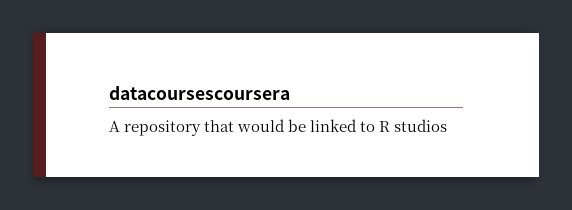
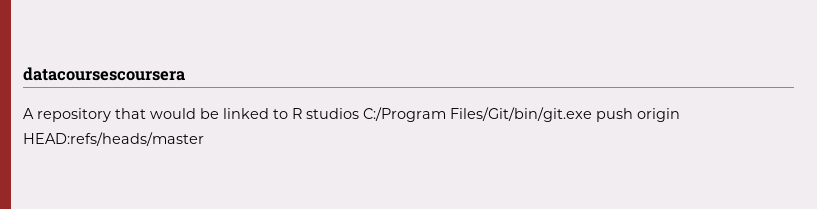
- A repository that would be linked to R studios
+ A repository that would be linked to R studios C:/Program Files/Git/bin/git.exe push origin HEAD:refs/heads/master

